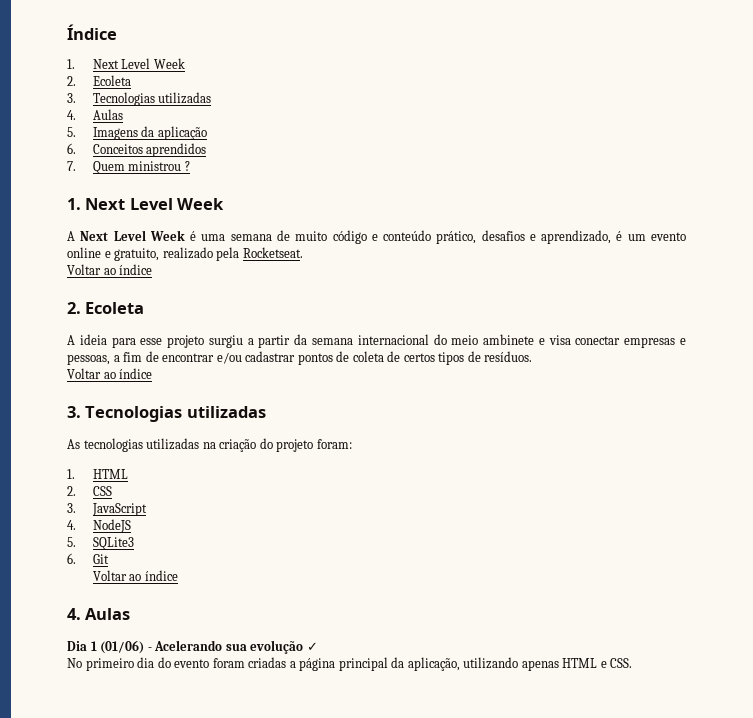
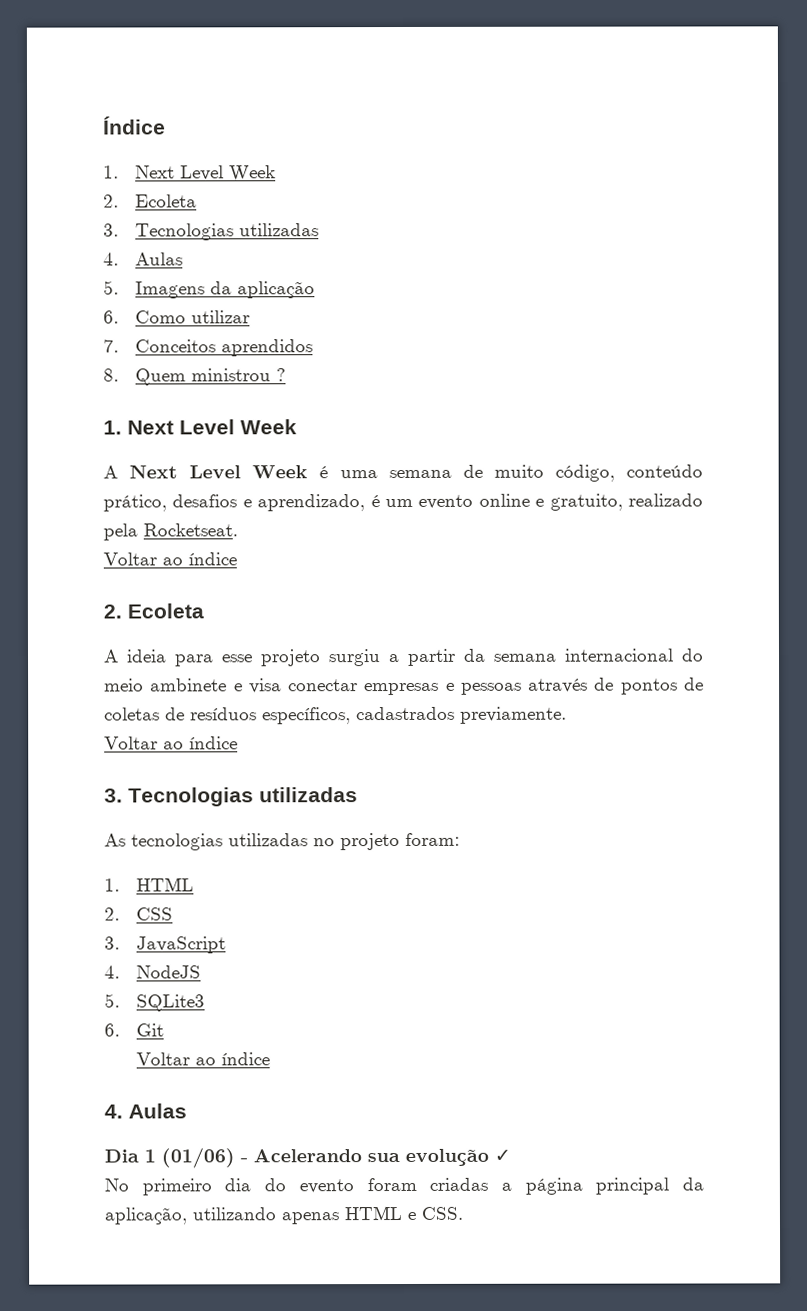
- 6. Conceitos aprendidos
+ 6. Como utilizar
+ 7. Conceitos aprendidos
- 7. Quem ministrou ?
+ 8. Quem ministrou ?
- A Next Level Week é uma semana de muito código e conteúdo prático, desafios e aprendizado, é um evento online e gratuito, realizado pela Rocketseat.
+ A Next Level Week é uma semana de muito código, conteúdo prático, desafios e aprendizado, é um evento online e gratuito, realizado pela Rocketseat.
- A ideia para esse projeto surgiu a partir da semana internacional do meio ambinete e visa conectar empresas e pessoas, a fim de encontrar e/ou cadastrar pontos de coleta de certos tipos de resíduos.
+ A ideia para esse projeto surgiu a partir da semana internacional do meio ambinete e visa conectar empresas e pessoas através de pontos de coletas de resíduos específicos, cadastrados previamente.
- As tecnologias utilizadas na criação do projeto foram:
+ As tecnologias utilizadas no projeto foram:

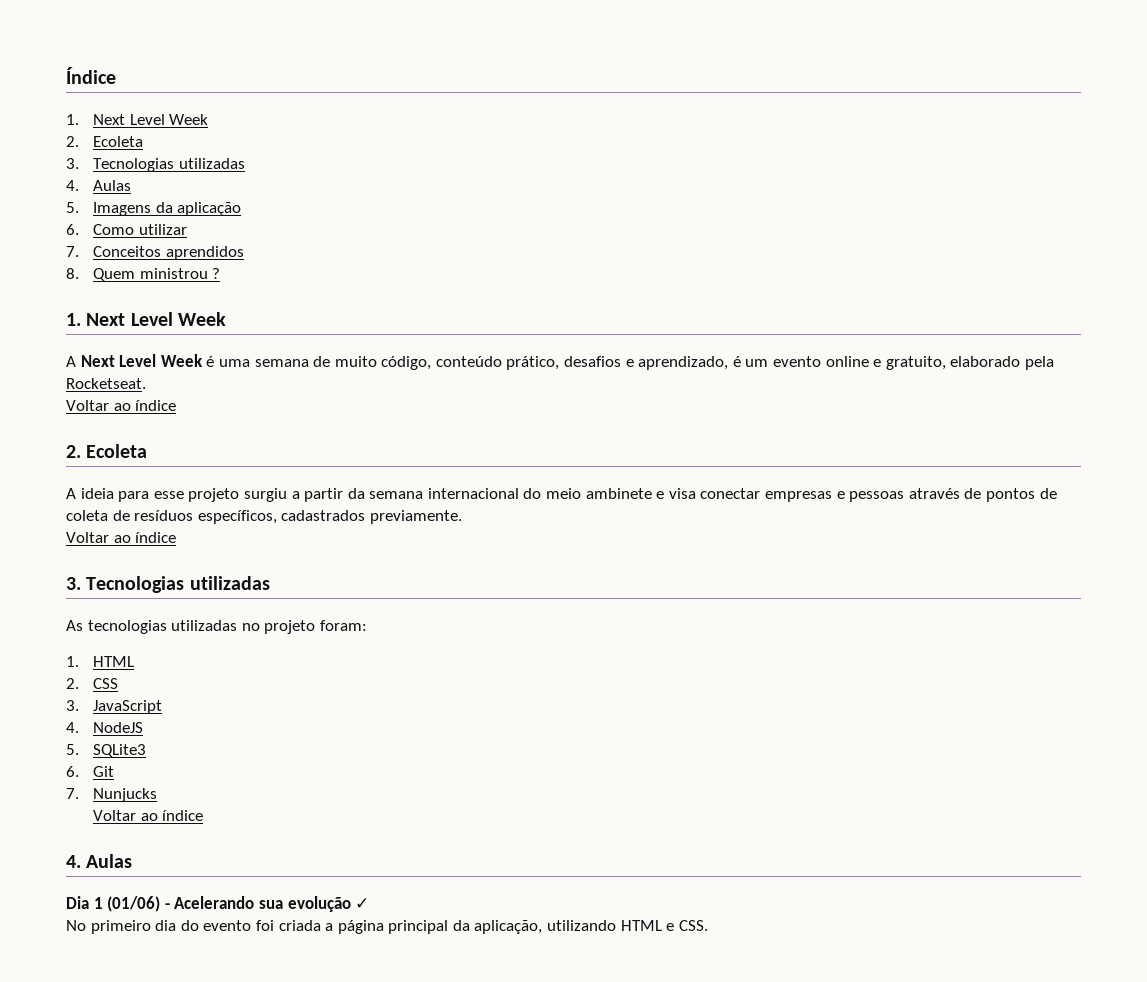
- A Next Level Week é uma semana de muito código, conteúdo prático, desafios e aprendizado, é um evento online e gratuito, realizado pela Rocketseat.
+ A Next Level Week é uma semana de muito código, conteúdo prático, desafios e aprendizado, é um evento online e gratuito, elaborado pela Rocketseat.
- A ideia para esse projeto surgiu a partir da semana internacional do meio ambinete e visa conectar empresas e pessoas através de pontos de coletas de resíduos específicos, cadastrados previamente.
+ A ideia para esse projeto surgiu a partir da semana internacional do meio ambinete e visa conectar empresas e pessoas através de pontos de coleta de resíduos específicos, cadastrados previamente.
+ 7. Nunjucks
- No primeiro dia do evento foram criadas a página principal da aplicação, utilizando apenas HTML e CSS.
+ No primeiro dia do evento foi criada a página principal da aplicação, utilizando HTML e CSS.

